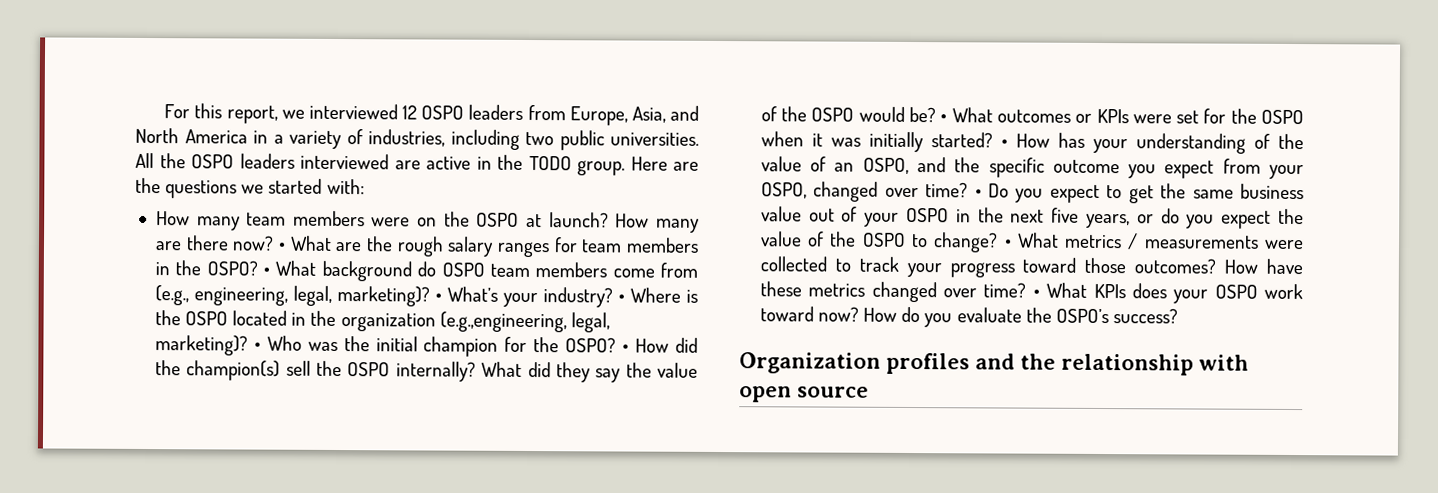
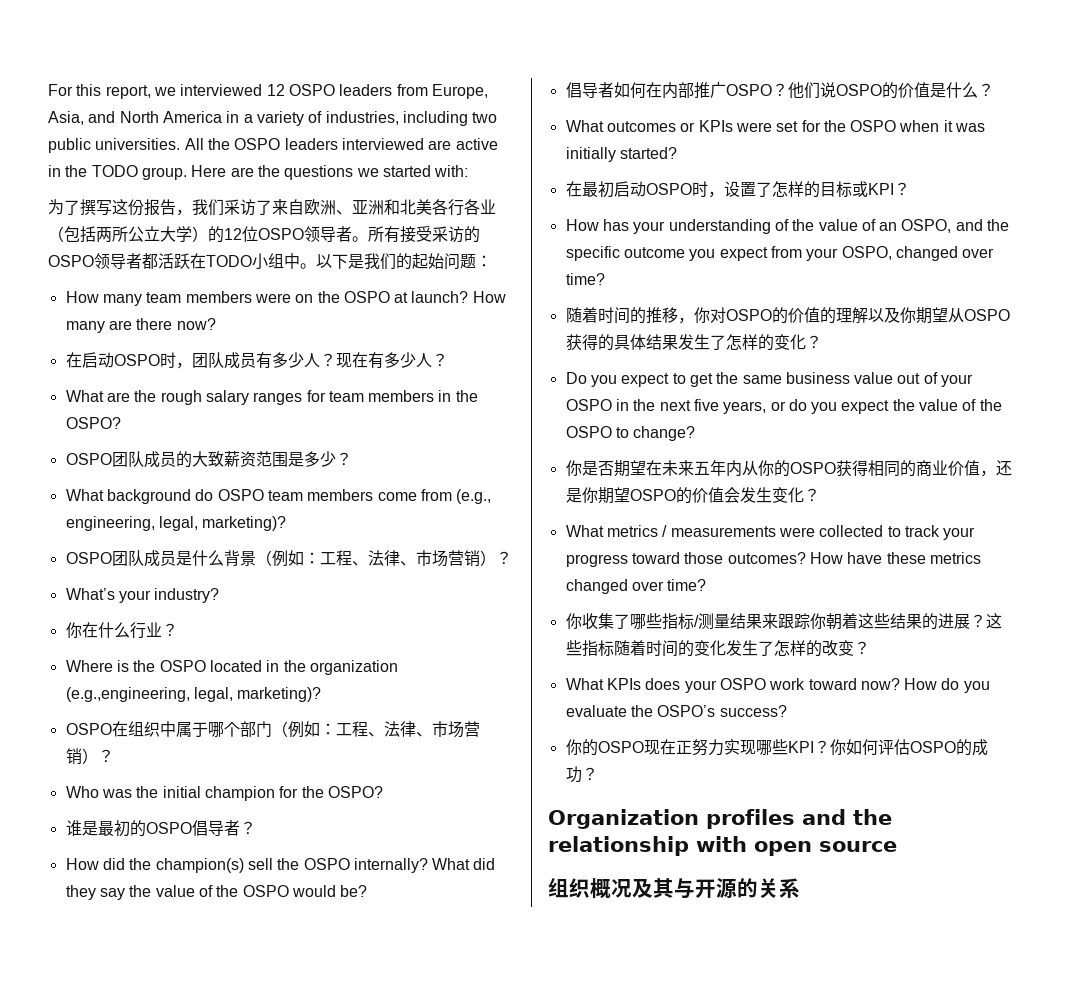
+ 为了撰写这份报告，我们采访了来自欧洲、亚洲和北美各行各业（包括两所公立大学）的12位OSPO领导者。所有接受采访的OSPO领导者都活跃在TODO小组中。以下是我们的起始问题：
- How many are there now? • What are the rough salary ranges for team members in the OSPO? • What background do OSPO team members come from (e.g., engineering, legal, marketing)? • What’s your industry? • Where is the OSPO located in the organization (e.g.,engineering, legal, marketing)? • Who was the initial champion for the OSPO? • How did the champion(s) sell the OSPO internally?
+ How many are there now?
+ 在启动OSPO时，团队成员有多少人？现在有多少人？
+ What are the rough salary ranges for team members in the OSPO?
+ OSPO团队成员的大致薪资范围是多少？
+ What background do OSPO team members come from (e.g., engineering, legal, marketing)?
+ OSPO团队成员是什么背景（例如：工程、法律、市场营销）？
+ What’s your industry?
+ 你在什么行业？
+ Where is the OSPO located in the organization (e.g.,engineering, legal, marketing)?
+ OSPO在组织中属于哪个部门（例如：工程、法律、市场营销）？
+ Who was the initial champion for the OSPO?
+ 谁是最初的OSPO倡导者？
+ How did the champion(s) sell the OSPO internally?
- What did they say the value of the OSPO would be? • What outcomes or KPIs were set for the OSPO when it was initially started? • How has your understanding of the value of an OSPO, and the specific outcome you expect from your OSPO, changed over time? • Do you expect to get the same business value out of your OSPO in the next five years, or do you expect the value of the OSPO to change? • What metrics / measurements were collected to track your progress toward those outcomes?
+ What did they say the value of the OSPO would be?
+ 倡导者如何在内部推广OSPO？他们说OSPO的价值是什么？
+ What outcomes or KPIs were set for the OSPO when it was initially started?
+ 在最初启动OSPO时，设置了怎样的目标或KPI？
+ How has your understanding of the value of an OSPO, and the specific outcome you expect from your OSPO, changed over time?
+ 随着时间的推移，你对OSPO的价值的理解以及你期望从OSPO获得的具体结果发生了怎样的变化？
+ Do you expect to get the same business value out of your OSPO in the next five years, or do you expect the value of the OSPO to change?
+ 你是否期望在未来五年内从你的OSPO获得相同的商业价值，还是你期望OSPO的价值会发生变化？
+ What metrics / measurements were collected to track your progress toward those outcomes?
- How have these metrics changed over time? • What KPIs does your OSPO work toward now?
+ How have these metrics changed over time?
+ 你收集了哪些指标/测量结果来跟踪你朝着这些结果的进展？这些指标随着时间的变化发生了怎样的改变？
+ What KPIs does your OSPO work toward now?
+ 你的OSPO现在正努力实现哪些KPI？你如何评估OSPO的成功？
+ 组织概况及其与开源的关系

